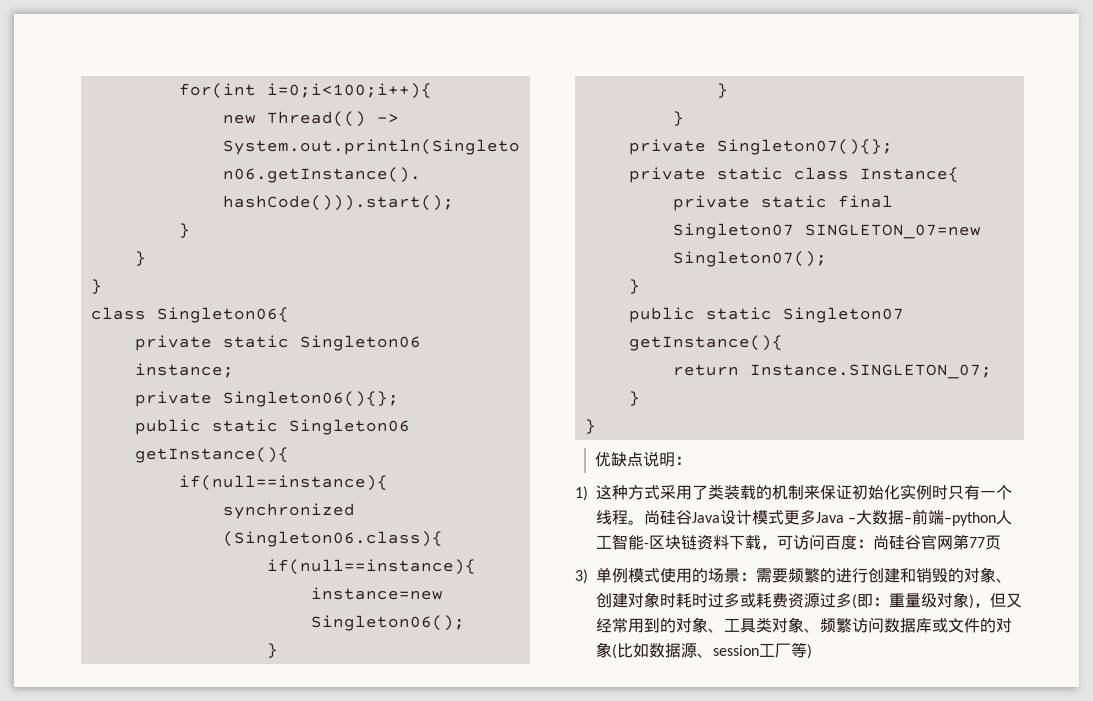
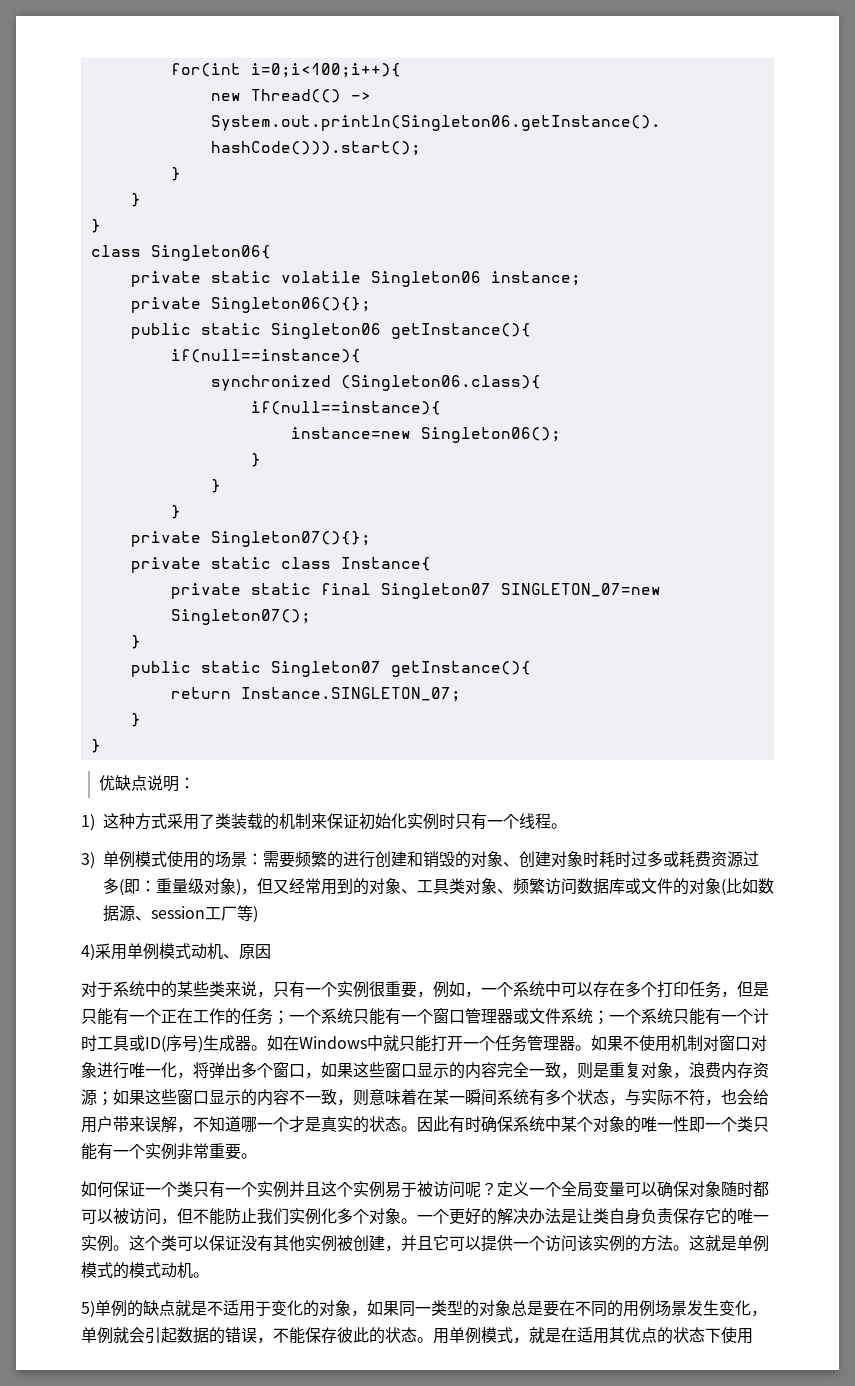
- private static Singleton06 instance;
+ private static volatile Singleton06 instance;
- 尚硅谷Java设计模式更多Java –大数据–前端–python人工智能-区块链资料下载，可访问百度：尚硅谷官网第77页
+ 4)采用单例模式动机、原因
+ 对于系统中的某些类来说，只有一个实例很重要，例如，一个系统中可以存在多个打印任务，但是只能有一个正在工作的任务；一个系统只能有一个窗口管理器或文件系统；一个系统只能有一个计时工具或ID(序号)生成器。如在Windows中就只能打开一个任务管理器。如果不使用机制对窗口对象进行唯一化，将弹出多个窗口，如果这些窗口显示的内容完全一致，则是重复对象，浪费内存资源；如果这些窗口显示的内容不一致，则意味着在某一瞬间系统有多个状态，与实际不符，也会给用户带来误解，不知道哪一个才是真实的状态。因此有时确保系统中某个对象的唯一性即一个类只能有一个实例非常重要。
+ 如何保证一个类只有一个实例并且这个实例易于被访问呢？定义一个全局变量可以确保对象随时都可以被访问，但不能防止我们实例化多个对象。一个更好的解决办法是让类自身负责保存它的唯一实例。这个类可以保证没有其他实例被创建，并且它可以提供一个访问该实例的方法。这就是单例模式的模式动机。
+ 5)单例的缺点就是不适用于变化的对象，如果同一类型的对象总是要在不同的用例场景发生变化，单例就会引起数据的错误，不能保存彼此的状态。用单例模式，就是在适用其优点的状态下使用

